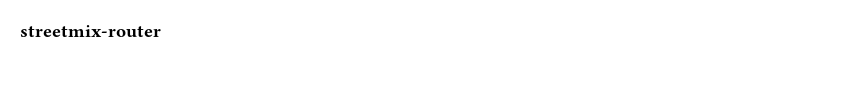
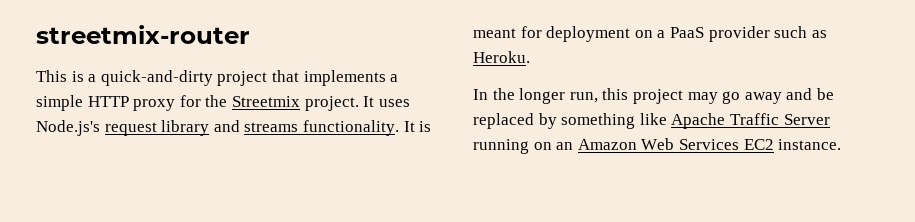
+ This is a quick-and-dirty project that implements a simple HTTP proxy for the Streetmix project. It uses Node.js's request library and streams functionality. It is meant for deployment on a PaaS provider such as Heroku.
+ In the longer run, this project may go away and be replaced by something like Apache Traffic Server running on an Amazon Web Services EC2 instance.

